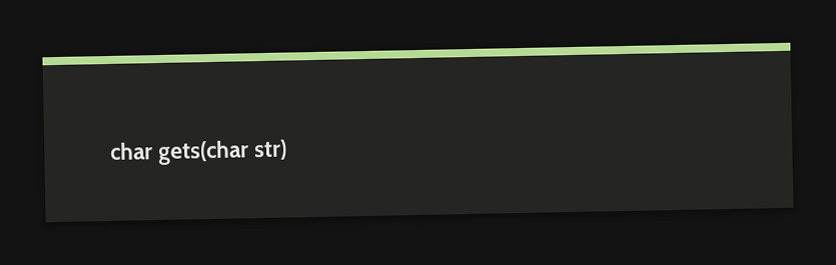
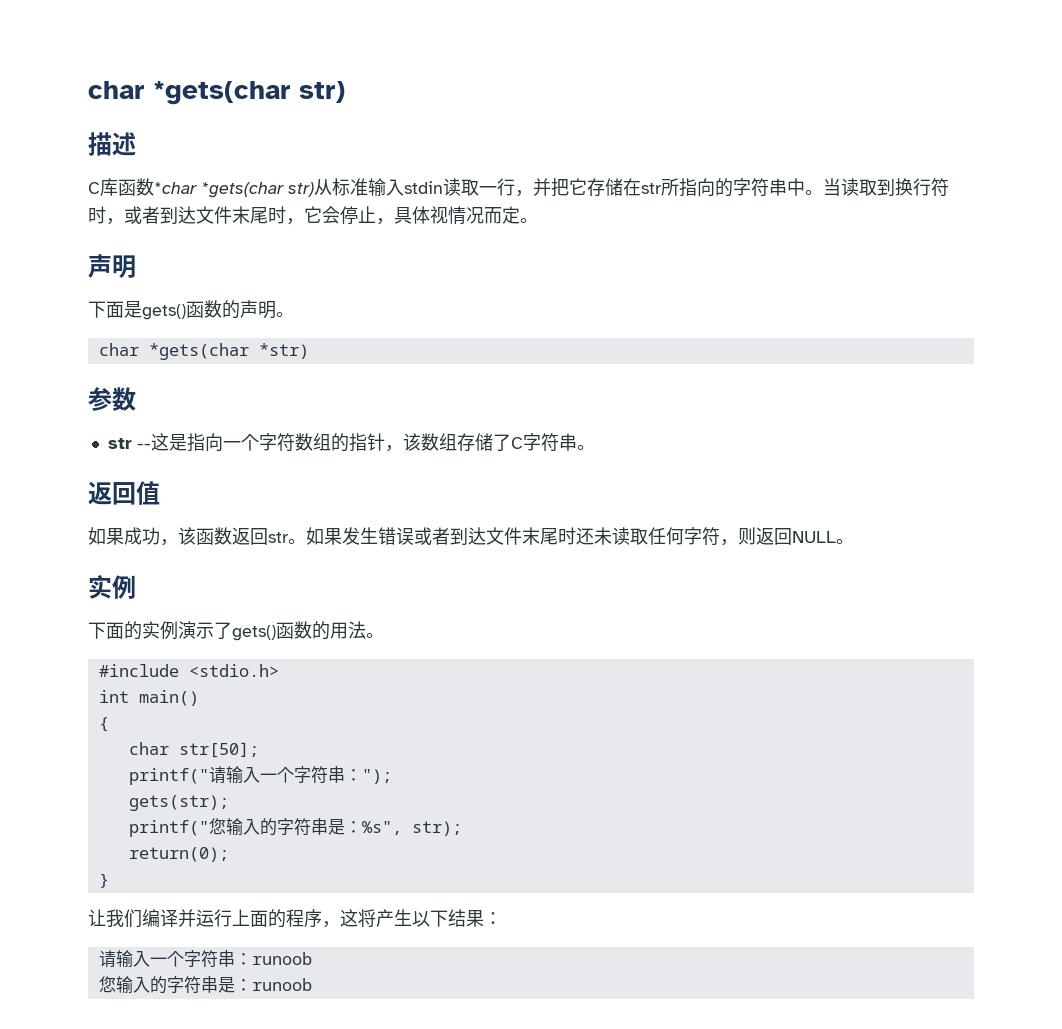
- char gets(char str)
+ char *gets(char str)
+ 描述
+ C库函数*char *gets(char str)从标准输入stdin读取一行，并把它存储在str所指向的字符串中。当读取到换行符时，或者到达文件末尾时，它会停止，具体视情况而定。
+ 声明
+ 下面是gets()函数的声明。
+ char *gets(char *str)
+ 参数
+ str --这是指向一个字符数组的指针，该数组存储了C字符串。
+ 返回值
+ 如果成功，该函数返回str。如果发生错误或者到达文件末尾时还未读取任何字符，则返回NULL。
+ 实例
+ 下面的实例演示了gets()函数的用法。
+ #include <stdio.h>
+ int main()
+ {
+ char str[50];
+ printf("请输入一个字符串：");
+ gets(str);
+ printf("您输入的字符串是：%s", str);
+ return(0);
+ }
+ 让我们编译并运行上面的程序，这将产生以下结果：
+ 请输入一个字符串：runoob
+ 您输入的字符串是：runoob

